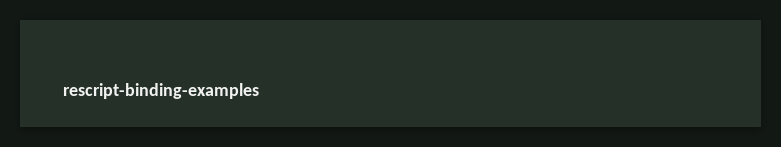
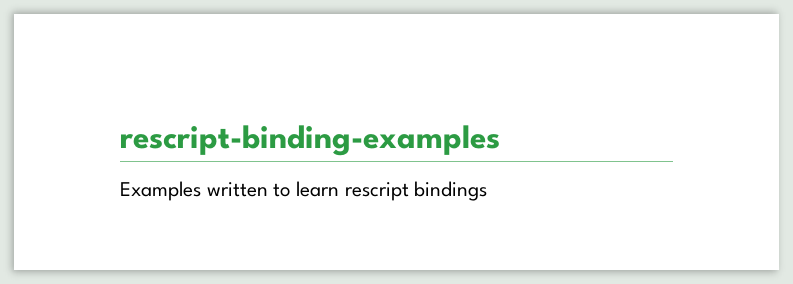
+ Examples written to learn rescript bindings

